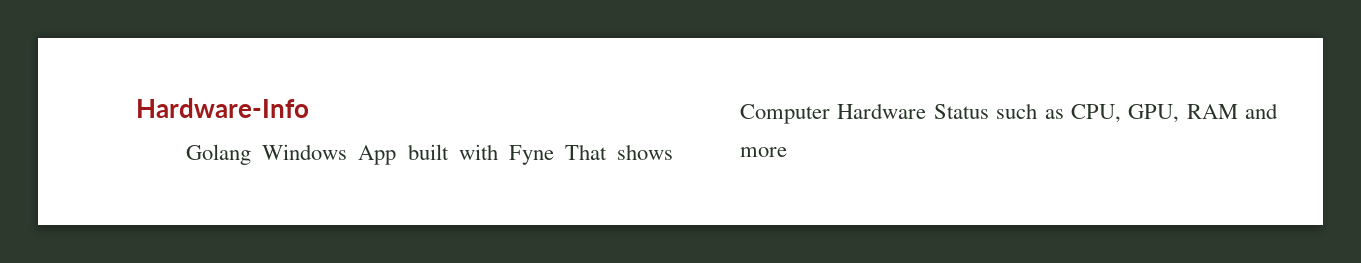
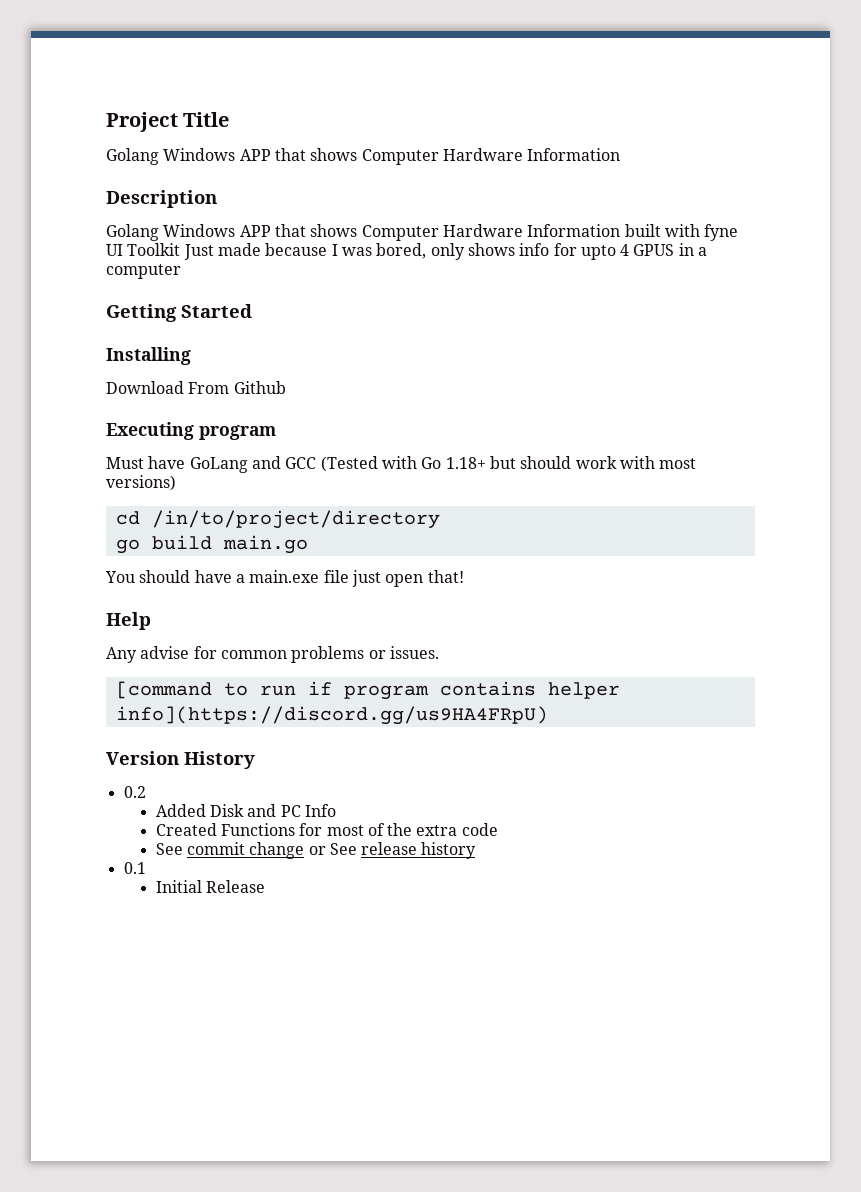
- Hardware-Info
- Golang Windows App built with Fyne That shows Computer Hardware Status such as CPU, GPU, RAM and more
+ Project Title
+ Golang Windows APP that shows Computer Hardware Information
+ Description
+ Golang Windows APP that shows Computer Hardware Information built with fyne UI Toolkit Just made because I was bored, only shows info for upto 4 GPUS in a computer
+ Getting Started
+ Installing
+ Download From Github
+ Executing program
+ Must have GoLang and GCC (Tested with Go 1.18+ but should work with most versions)
+ cd /in/to/project/directory
+ go build main.go
+ You should have a main.exe file just open that!
+ Help
+ Any advise for common problems or issues.
+ [command to run if program contains helper info](https://discord.gg/us9HA4FRpU)
+ Version History
+ 0.2
+ Added Disk and PC Info
+ Created Functions for most of the extra code
+ See commit change or See release history
+ 0.1
+ Initial Release

